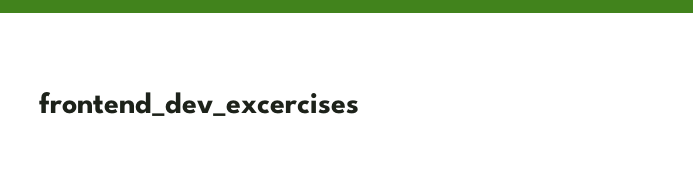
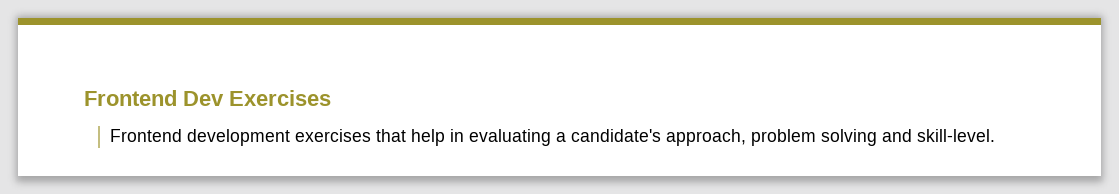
- frontend_dev_excercises
+ Frontend Dev Exercises
+ Frontend development exercises that help in evaluating a candidate's approach, problem solving and skill-level.

